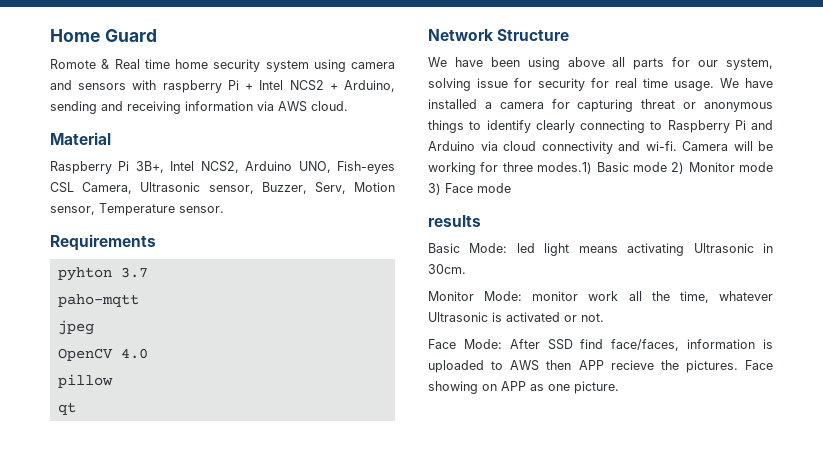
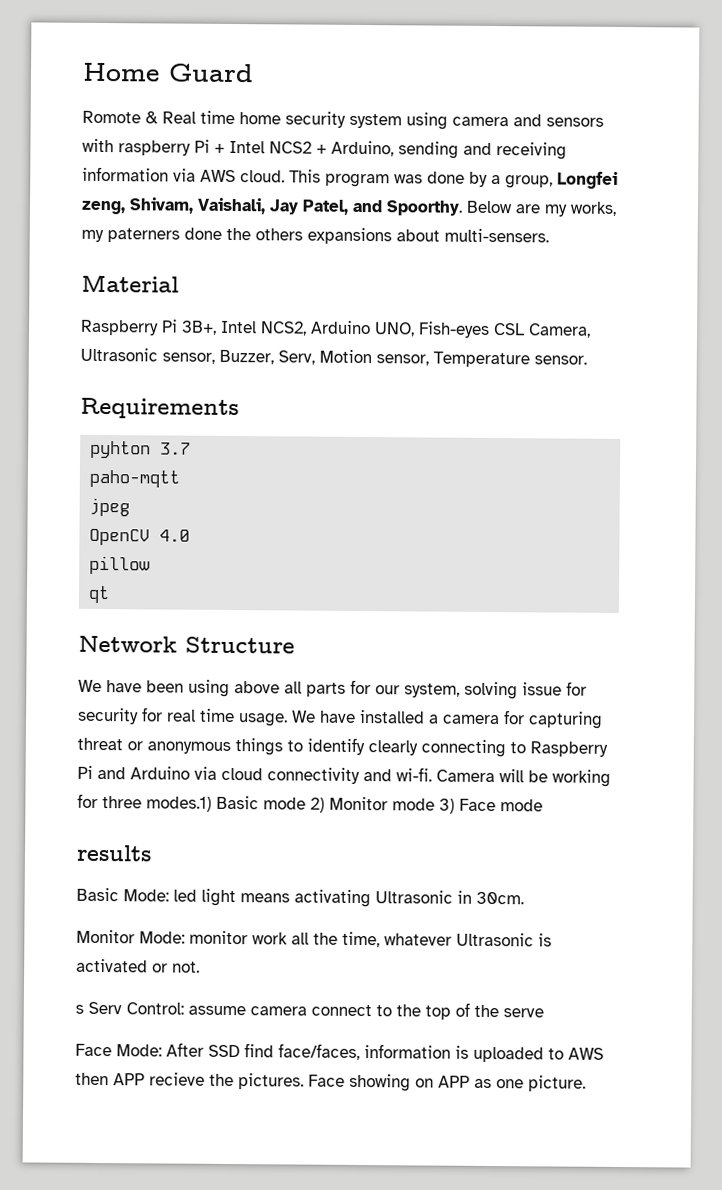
+ This program was done by a group, Longfei zeng, Shivam, Vaishali, Jay Patel, and Spoorthy. Below are my works, my paterners done the others expansions about multi-sensers.
+ s Serv Control: assume camera connect to the top of the serve

